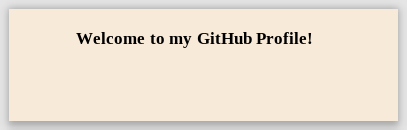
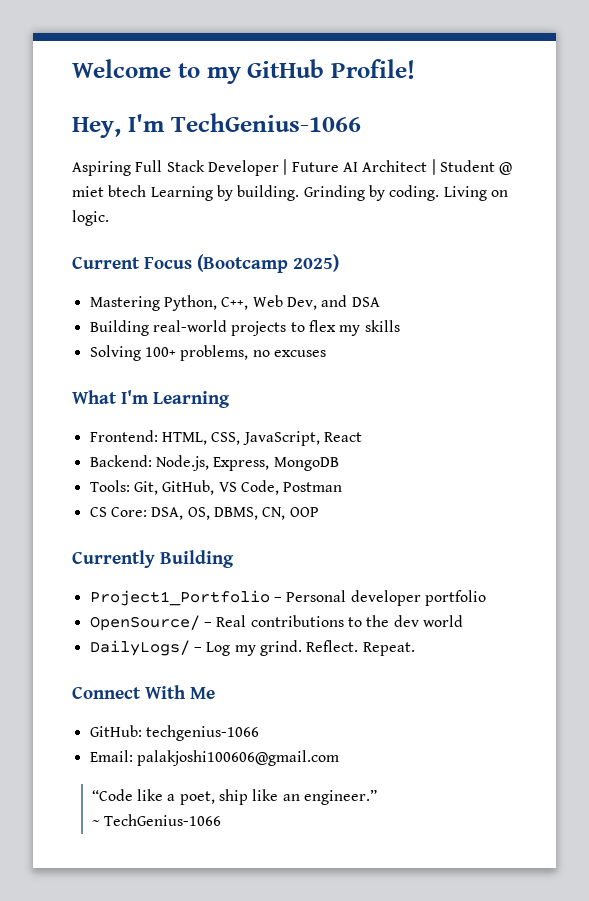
+ Hey, I'm TechGenius-1066
+ Aspiring Full Stack Developer | Future AI Architect | Student @ miet btech Learning by building. Grinding by coding. Living on logic.
+ Current Focus (Bootcamp 2025)
+ Mastering Python, C++, Web Dev, and DSA
+ Building real-world projects to flex my skills
+ Solving 100+ problems, no excuses
+ What I'm Learning
+ Frontend: HTML, CSS, JavaScript, React
+ Backend: Node.js, Express, MongoDB
+ Tools: Git, GitHub, VS Code, Postman
+ CS Core: DSA, OS, DBMS, CN, OOP
+ Currently Building
+ Project1_Portfolio – Personal developer portfolio
+ OpenSource/ – Real contributions to the dev world
+ DailyLogs/ – Log my grind. Reflect. Repeat.
+ Connect With Me
+ GitHub: techgenius-1066
+ Email: palakjoshi100606@gmail.com
+ “Code like a poet, ship like an engineer.”
+ ~ TechGenius-1066

